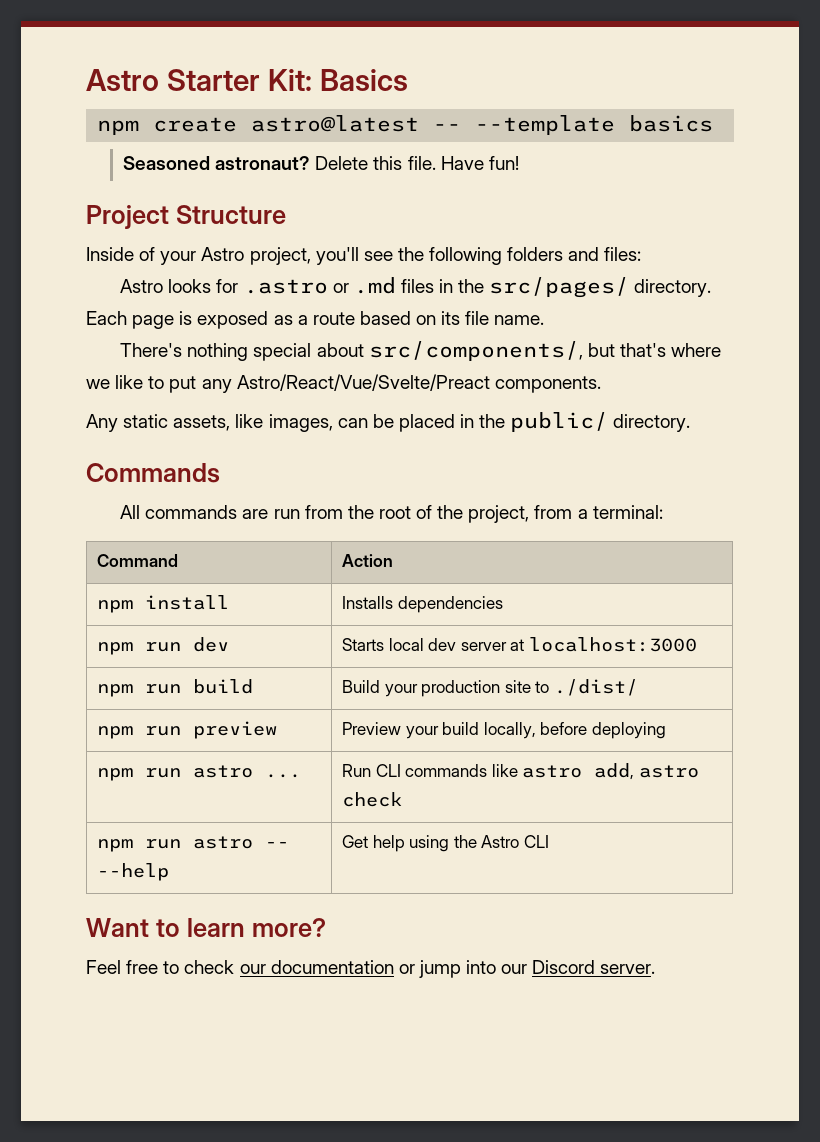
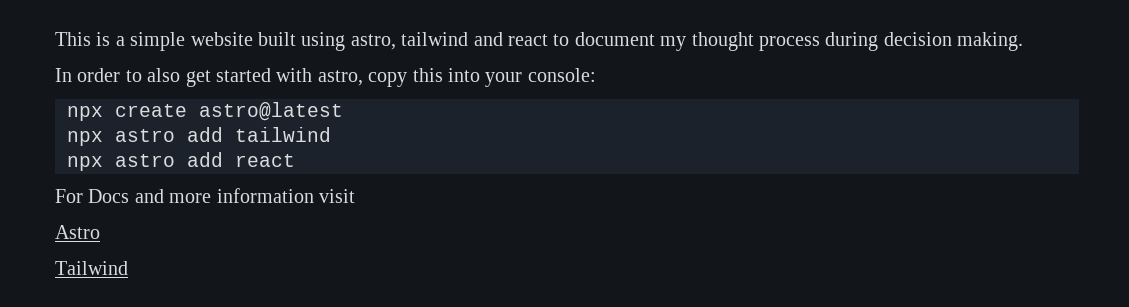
- Astro Starter Kit: Basics
- npm create astro@latest -- --template basics
- Seasoned astronaut? Delete this file. Have fun!
- Project Structure
- Inside of your Astro project, you'll see the following folders and files:
- Astro looks for .astro or .md files in the src/pages/ directory. Each page is exposed as a route based on its file name.
- There's nothing special about src/components/, but that's where we like to put any Astro/React/Vue/Svelte/Preact components.
- Any static assets, like images, can be placed in the public/ directory.
- Commands
- All commands are run from the root of the project, from a terminal:
- Command | Action
- npm install | Installs dependencies
- npm run dev | Starts local dev server at localhost:3000
- npm run build | Build your production site to ./dist/
- npm run preview | Preview your build locally, before deploying
- npm run astro ... | Run CLI commands like astro add, astro check
- npm run astro -- --help | Get help using the Astro CLI
- Want to learn more?
- Feel free to check our documentation or jump into our Discord server.
+ This is a simple website built using astro, tailwind and react to document my thought process during decision making.
+ In order to also get started with astro, copy this into your console:
+ npx create astro@latest
+ npx astro add tailwind
+ npx astro add react
+ For Docs and more information visit
+ Astro
+ Tailwind

